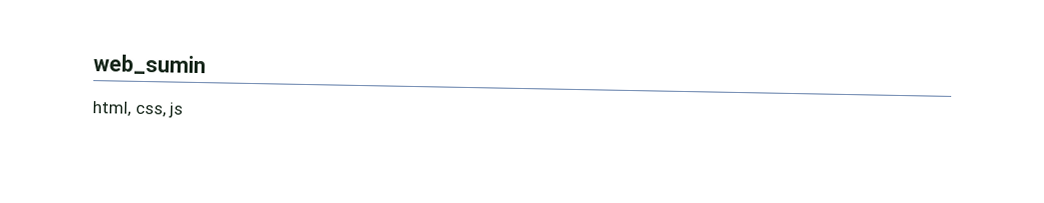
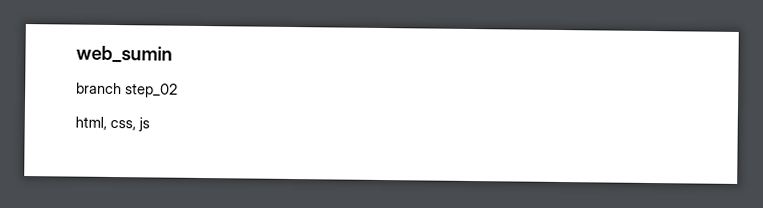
+ branch step_02

